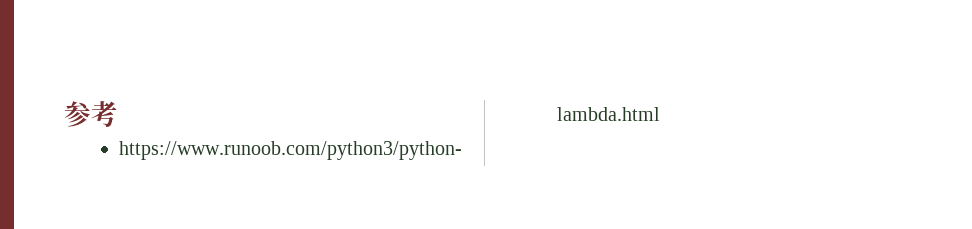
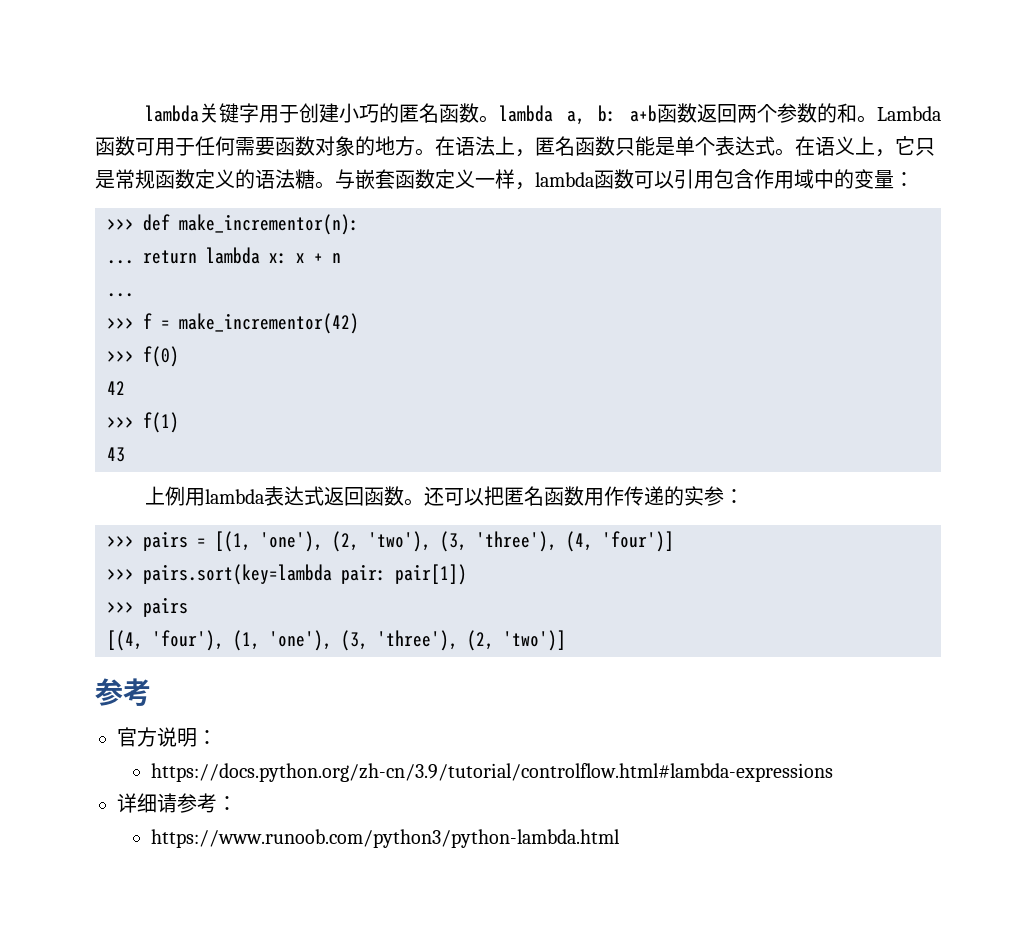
+ lambda关键字用于创建小巧的匿名函数。lambda a, b: a+b函数返回两个参数的和。Lambda函数可用于任何需要函数对象的地方。在语法上，匿名函数只能是单个表达式。在语义上，它只是常规函数定义的语法糖。与嵌套函数定义一样，lambda函数可以引用包含作用域中的变量：
+ >>> def make_incrementor(n):
+ ... return lambda x: x + n
+ ...
+ >>> f = make_incrementor(42)
+ >>> f(0)
+ 42
+ >>> f(1)
+ 43
+ 上例用lambda表达式返回函数。还可以把匿名函数用作传递的实参：
+ >>> pairs = [(1, 'one'), (2, 'two'), (3, 'three'), (4, 'four')]
+ >>> pairs.sort(key=lambda pair: pair[1])
+ >>> pairs
+ [(4, 'four'), (1, 'one'), (3, 'three'), (2, 'two')]
  参考
+ 官方说明：
+ https://docs.python.org/zh-cn/3.9/tutorial/controlflow.html#lambda-expressions
+ 详细请参考：

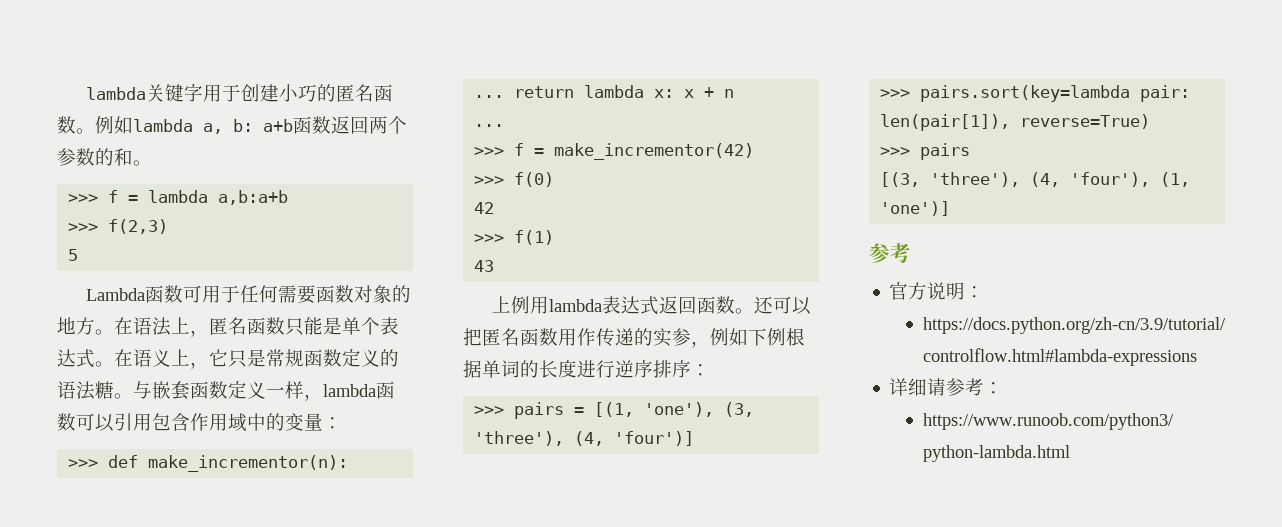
- lambda关键字用于创建小巧的匿名函数。lambda a, b: a+b函数返回两个参数的和。Lambda函数可用于任何需要函数对象的地方。
+ lambda关键字用于创建小巧的匿名函数。例如lambda a, b: a+b函数返回两个参数的和。
+ >>> f = lambda a,b:a+b
+ >>> f(2,3)
+ 5
+ Lambda函数可用于任何需要函数对象的地方。
- 还可以把匿名函数用作传递的实参：
+ 还可以把匿名函数用作传递的实参，例如下例根据单词的长度进行逆序排序：
- >>> pairs = [(1, 'one'), (2, 'two'), (3, 'three'), (4, 'four')]
+ >>> pairs = [(1, 'one'), (3, 'three'), (4, 'four')]
- >>> pairs.sort(key=lambda pair: pair[1])
+ >>> pairs.sort(key=lambda pair: len(pair[1]), reverse=True)
- [(4, 'four'), (1, 'one'), (3, 'three'), (2, 'two')]
+ [(3, 'three'), (4, 'four'), (1, 'one')]

